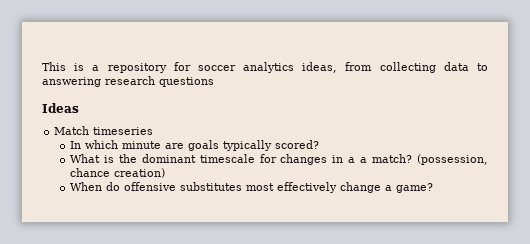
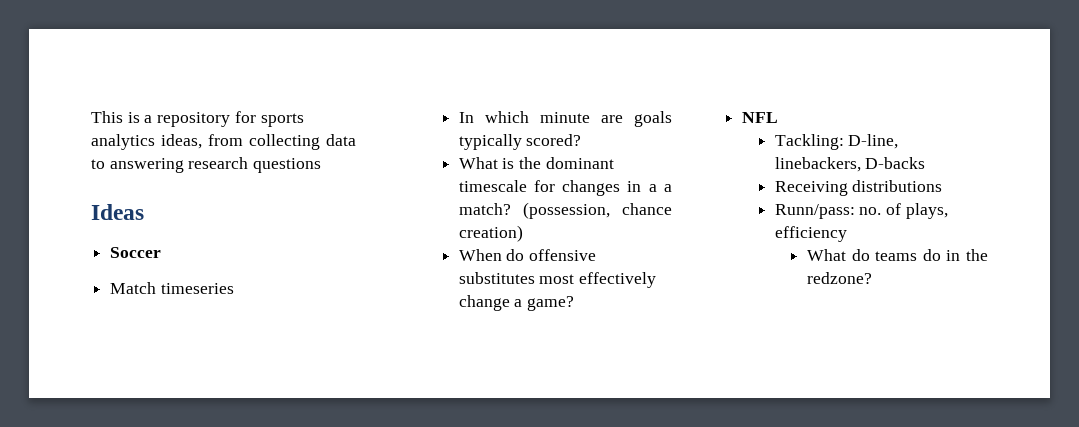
- This is a repository for soccer analytics ideas, from collecting data to answering research questions
+ This is a repository for sports analytics ideas, from collecting data to answering research questions
+ Soccer
+ NFL
+ Tackling: D-line, linebackers, D-backs
+ Receiving distributions
+ Runn/pass: no. of plays, efficiency
+ What do teams do in the redzone?

